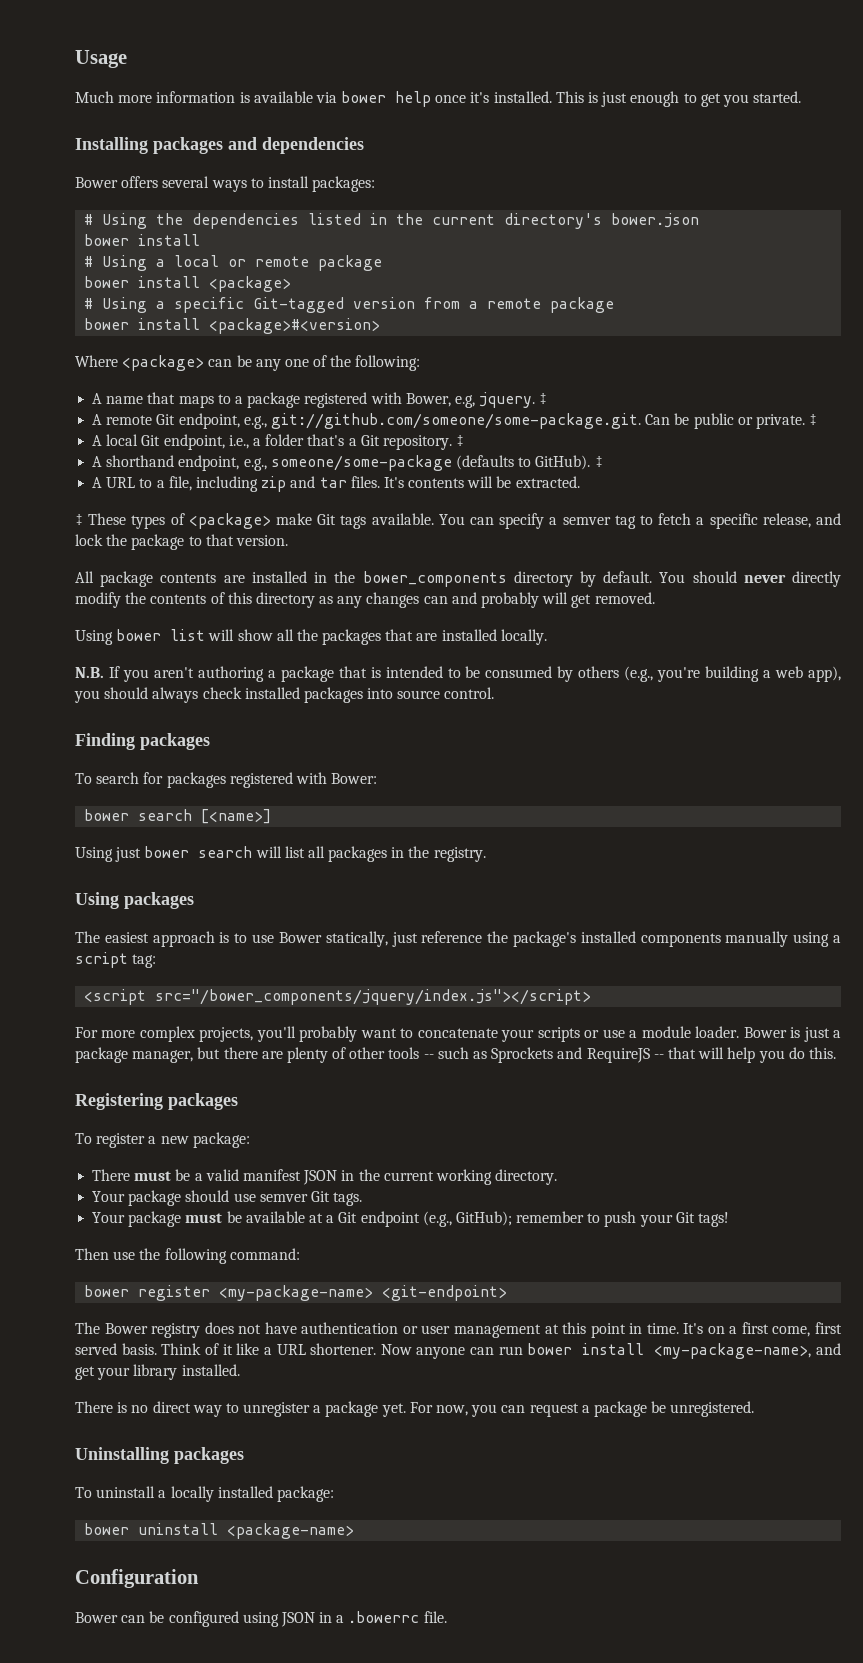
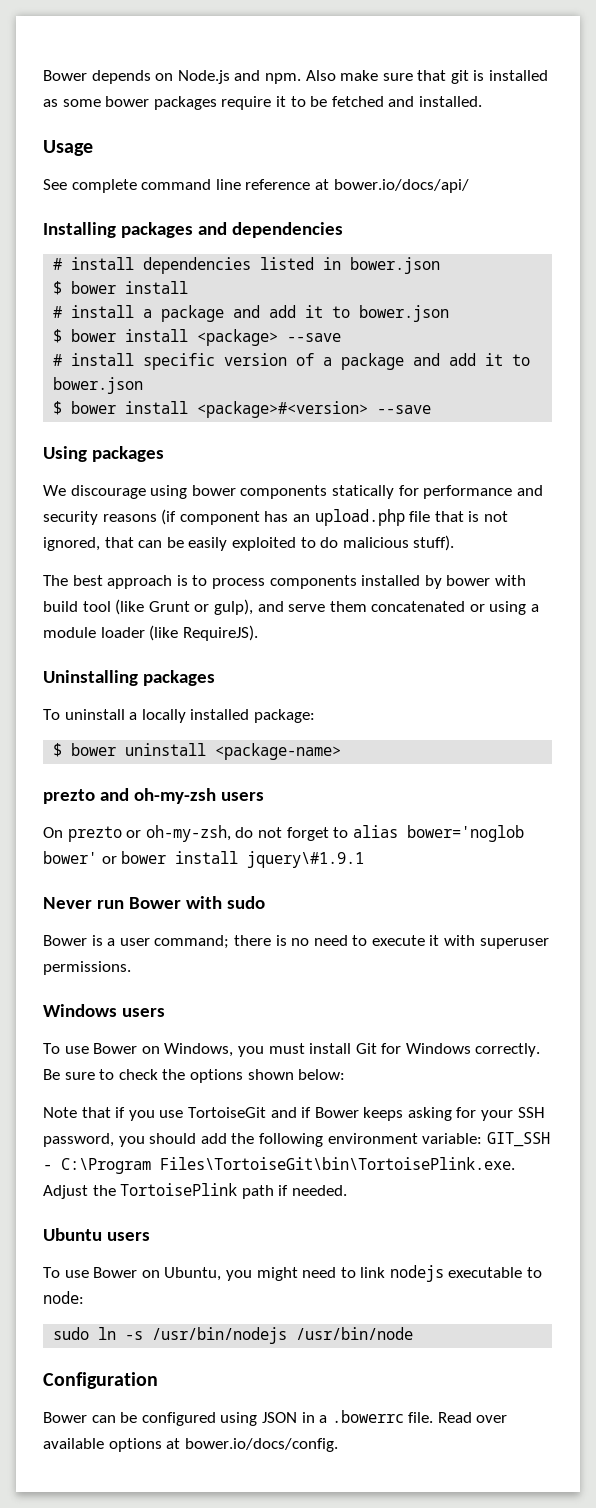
+ Bower depends on Node.js and npm. Also make sure that git is installed as some bower packages require it to be fetched and installed.
  Usage
- Much more information is available via bower help once it's installed. This is just enough to get you started.
+ See complete command line reference at bower.io/docs/api/
  Installing packages and dependencies
- Bower offers several ways to install packages:
- # Using the dependencies listed in the current directory's bower.json
- bower install
+ # install dependencies listed in bower.json
+ $ bower install
- # Using a local or remote package
- bower install <package>
- # Using a specific Git-tagged version from a remote package
- bower install <package>#<version>
- Where <package> can be any one of the following:
- A name that maps to a package registered with Bower, e.g, jquery. ‡
- A remote Git endpoint, e.g., git://github.com/someone/some-package.git. Can be public or private. ‡
- A local Git endpoint, i.e., a folder that's a Git repository. ‡
- A shorthand endpoint, e.g., someone/some-package (defaults to GitHub). ‡
- A URL to a file, including zip and tar files. It's contents will be extracted.
- ‡ These types of <package> make Git tags available. You can specify a semver tag to fetch a specific release, and lock the package to that version.
- All package contents are installed in the bower_components directory by default. You should never directly modify the contents of this directory as any changes can and probably will get removed.
- Using bower list will show all the packages that are installed locally.
- N.B. If you aren't authoring a package that is intended to be consumed by others (e.g., you're building a web app), you should always check installed packages into source control.
- Finding packages
- To search for packages registered with Bower:
- bower search [<name>]
- Using just bower search will list all packages in the registry.
+ # install a package and add it to bower.json
+ $ bower install <package> --save
+ # install specific version of a package and add it to bower.json
+ $ bower install <package>#<version> --save
  Using packages
- The easiest approach is to use Bower statically, just reference the package's installed components manually using a script tag:
- <script src="/bower_components/jquery/index.js"></script>
- For more complex projects, you'll probably want to concatenate your scripts or use a module loader. Bower is just a package manager, but there are plenty of other tools -- such as Sprockets and RequireJS -- that will help you do this.
- Registering packages
- To register a new package:
- There must be a valid manifest JSON in the current working directory.
- Your package should use semver Git tags.
- Your package must be available at a Git endpoint (e.g., GitHub); remember to push your Git tags!
- Then use the following command:
- bower register <my-package-name> <git-endpoint>
- The Bower registry does not have authentication or user management at this point in time. It's on a first come, first served basis. Think of it like a URL shortener. Now anyone can run bower install <my-package-name>, and get your library installed.
- There is no direct way to unregister a package yet. For now, you can request a package be unregistered.
+ We discourage using bower components statically for performance and security reasons (if component has an upload.php file that is not ignored, that can be easily exploited to do malicious stuff).
+ The best approach is to process components installed by bower with build tool (like Grunt or gulp), and serve them concatenated or using a module loader (like RequireJS).
- bower uninstall <package-name>
+ $ bower uninstall <package-name>
+ prezto and oh-my-zsh users
+ On prezto or oh-my-zsh, do not forget to alias bower='noglob bower' or bower install jquery\#1.9.1
+ Never run Bower with sudo
+ Bower is a user command; there is no need to execute it with superuser permissions.
+ Windows users
+ To use Bower on Windows, you must install Git for Windows correctly. Be sure to check the options shown below:
+ Note that if you use TortoiseGit and if Bower keeps asking for your SSH password, you should add the following environment variable: GIT_SSH - C:\Program Files\TortoiseGit\bin\TortoisePlink.exe. Adjust the TortoisePlink path if needed.
+ Ubuntu users
+ To use Bower on Ubuntu, you might need to link nodejs executable to node:
+ sudo ln -s /usr/bin/nodejs /usr/bin/node
+ Read over available options at bower.io/docs/config.

